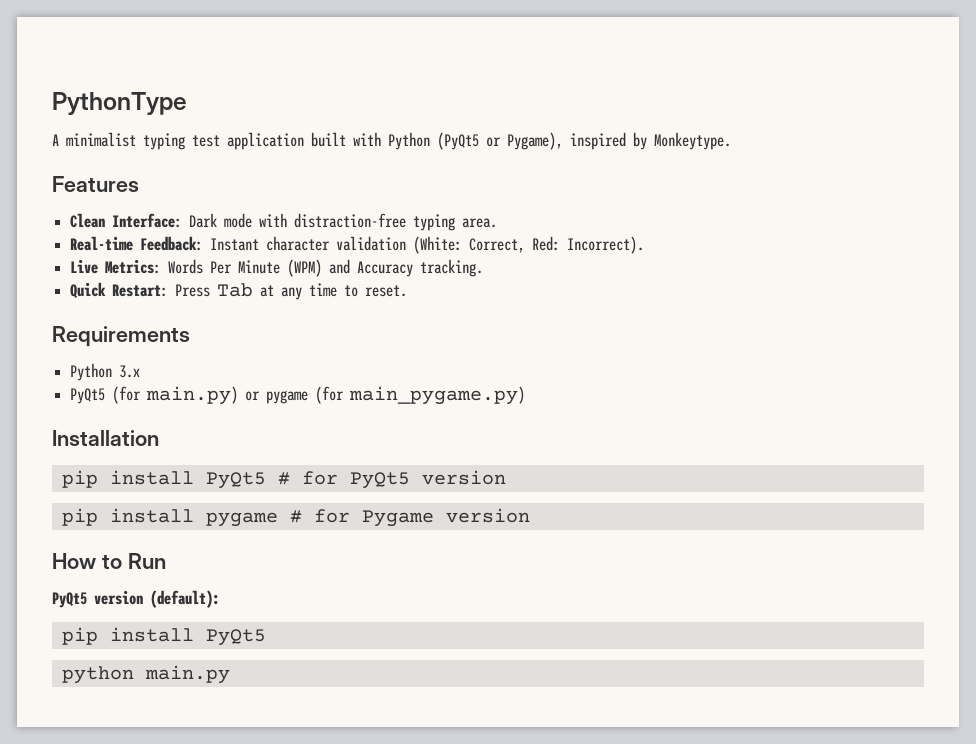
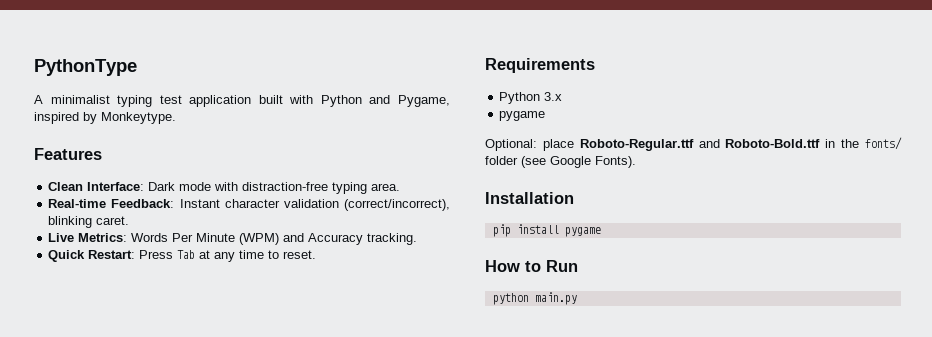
- A minimalist typing test application built with Python (PyQt5 or Pygame), inspired by Monkeytype.
+ A minimalist typing test application built with Python and Pygame, inspired by Monkeytype.
- Real-time Feedback: Instant character validation (White: Correct, Red: Incorrect).
+ Real-time Feedback: Instant character validation (correct/incorrect), blinking caret.
  Python 3.x
- PyQt5 (for main.py) or pygame (for main_pygame.py)
+ pygame
+ Optional: place Roboto-Regular.ttf and Roboto-Bold.ttf in the fonts/ folder (see Google Fonts).
  Installation
- pip install PyQt5 # for PyQt5 version
- pip install pygame # for Pygame version
+ pip install pygame
- PyQt5 version (default):
- pip install PyQt5

